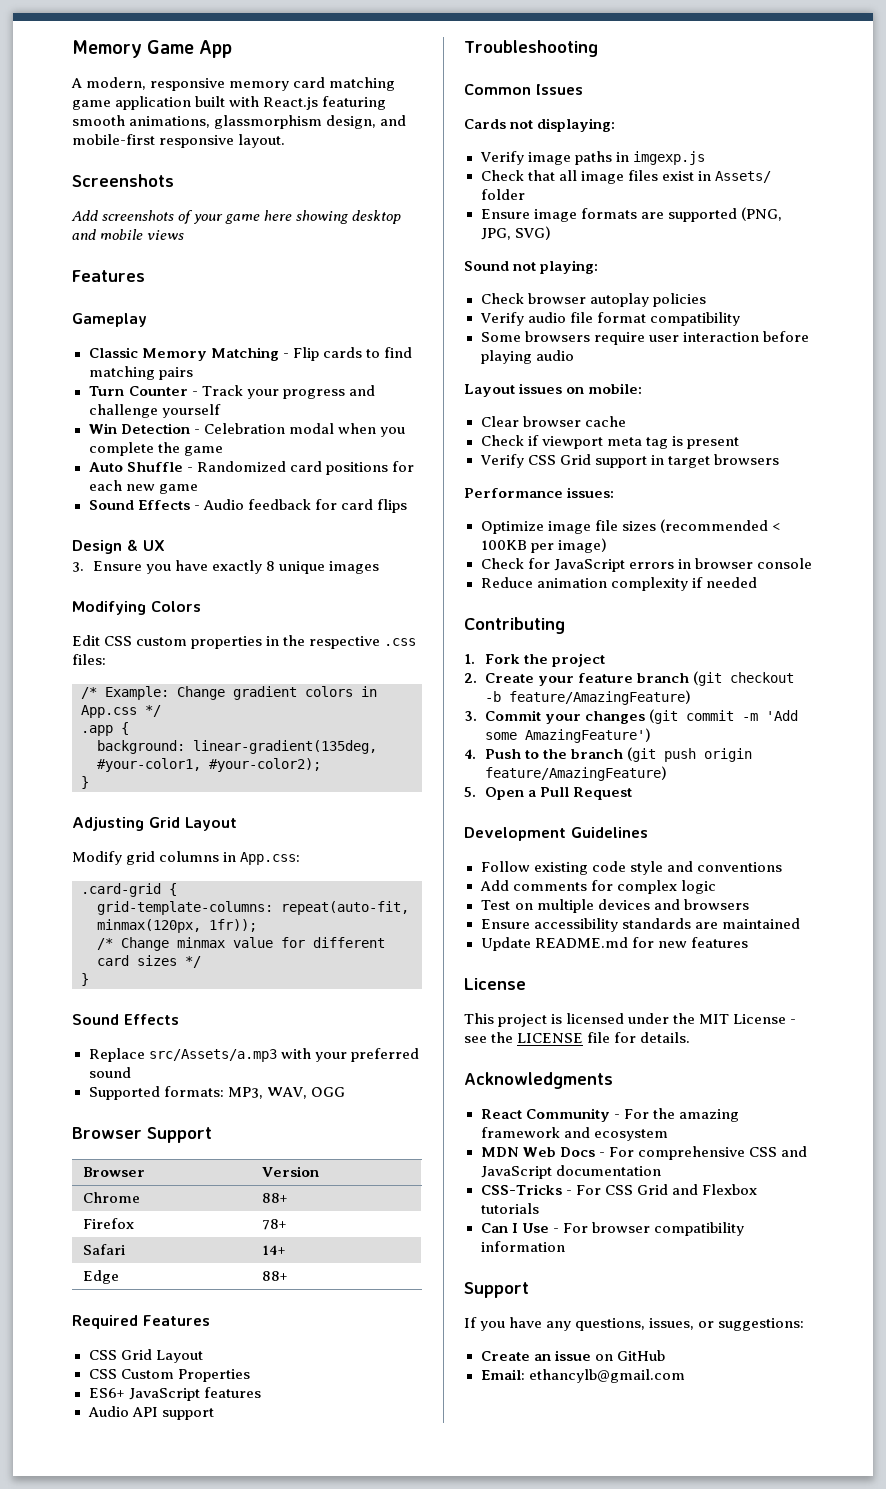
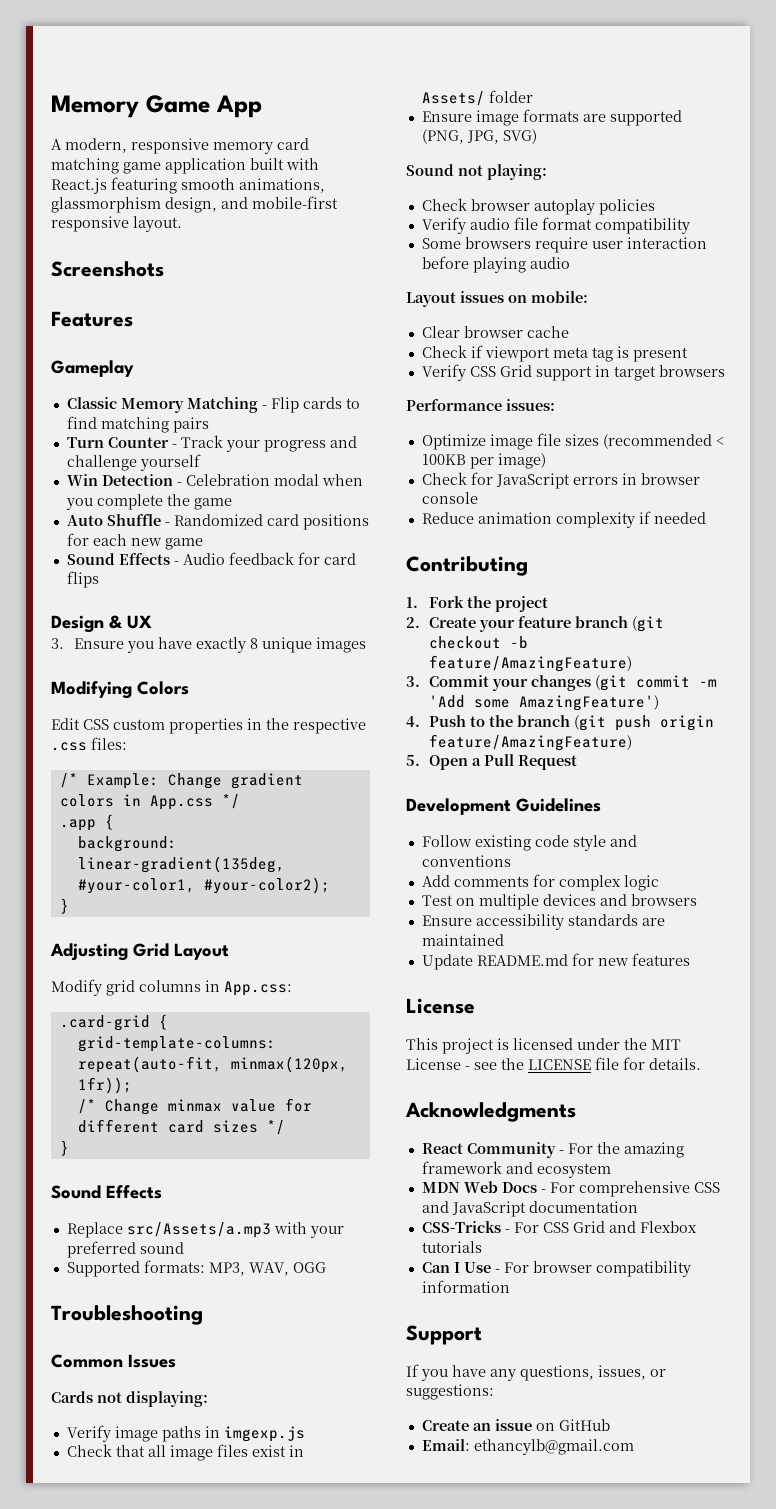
- Add screenshots of your game here showing desktop and mobile views
- Browser Support
- Browser | Version
- Chrome | 88+
- Firefox | 78+
- Safari | 14+
- Edge | 88+
- Required Features
- CSS Grid Layout
- CSS Custom Properties
- ES6+ JavaScript features
- Audio API support

